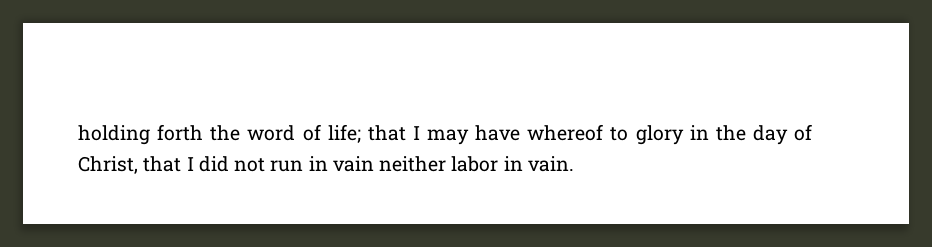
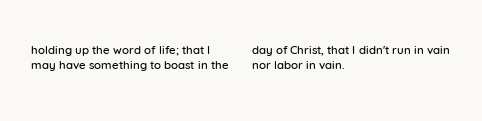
- holding forth the word of life; that I may have whereof to glory in the day of Christ, that I did not run in vain neither labor in vain.
+ holding up the word of life; that I may have something to boast in the day of Christ, that I didn't run in vain nor labor in vain.

